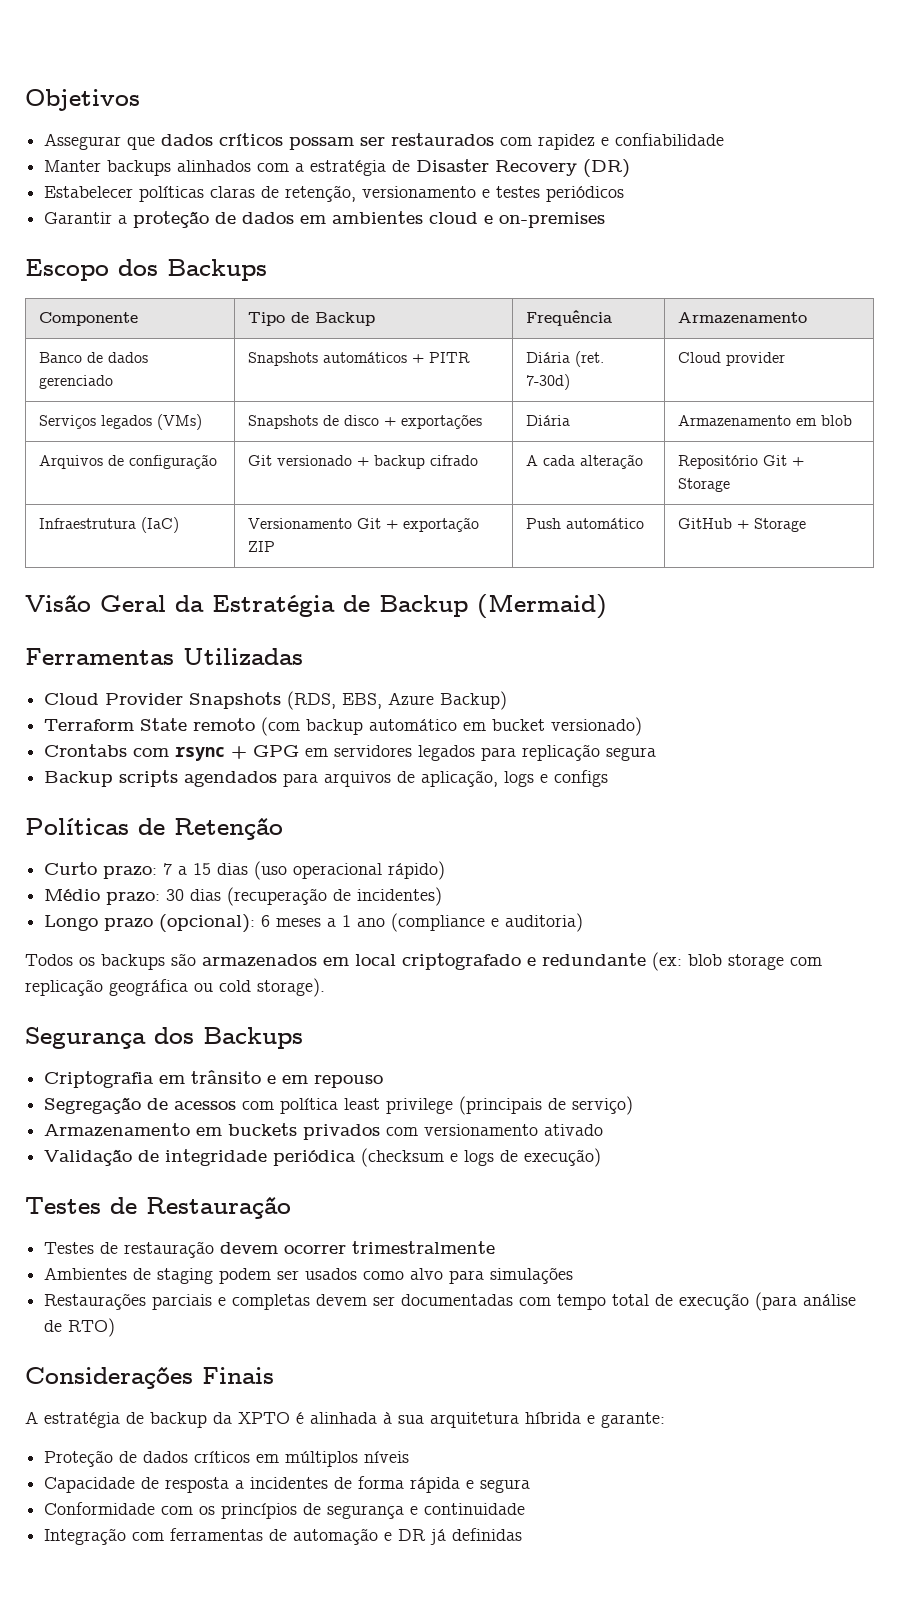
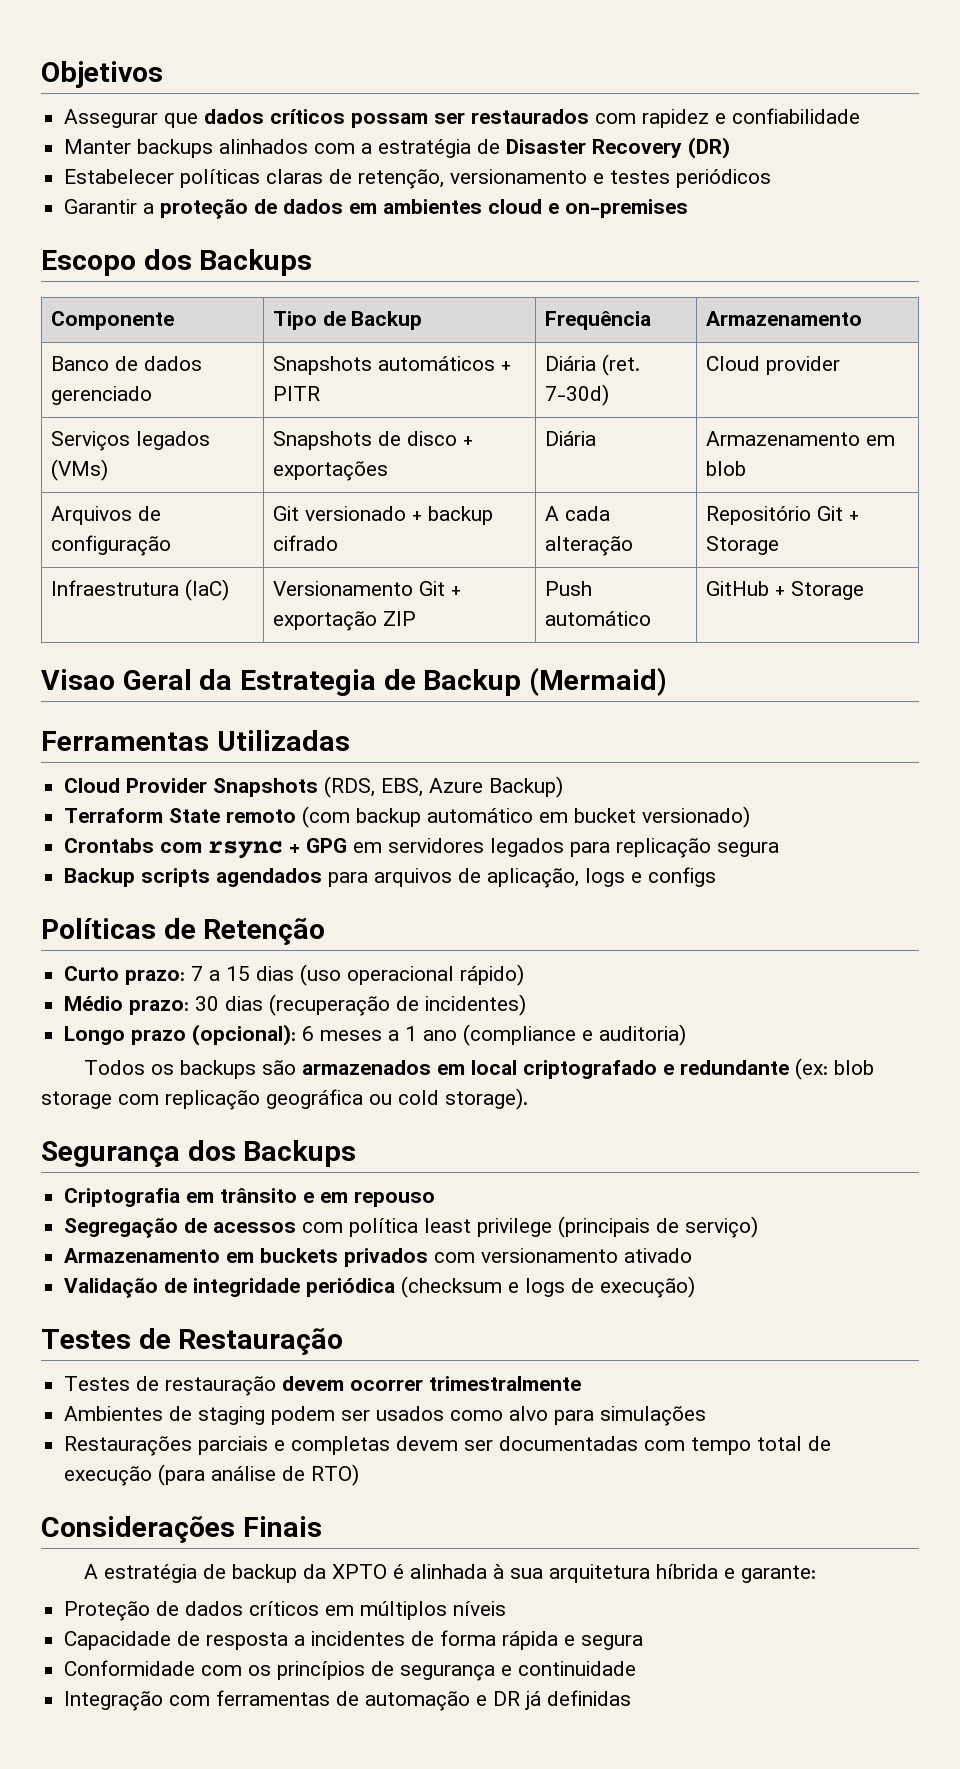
- Visão Geral da Estratégia de Backup (Mermaid)
+ Visao Geral da Estrategia de Backup (Mermaid)

